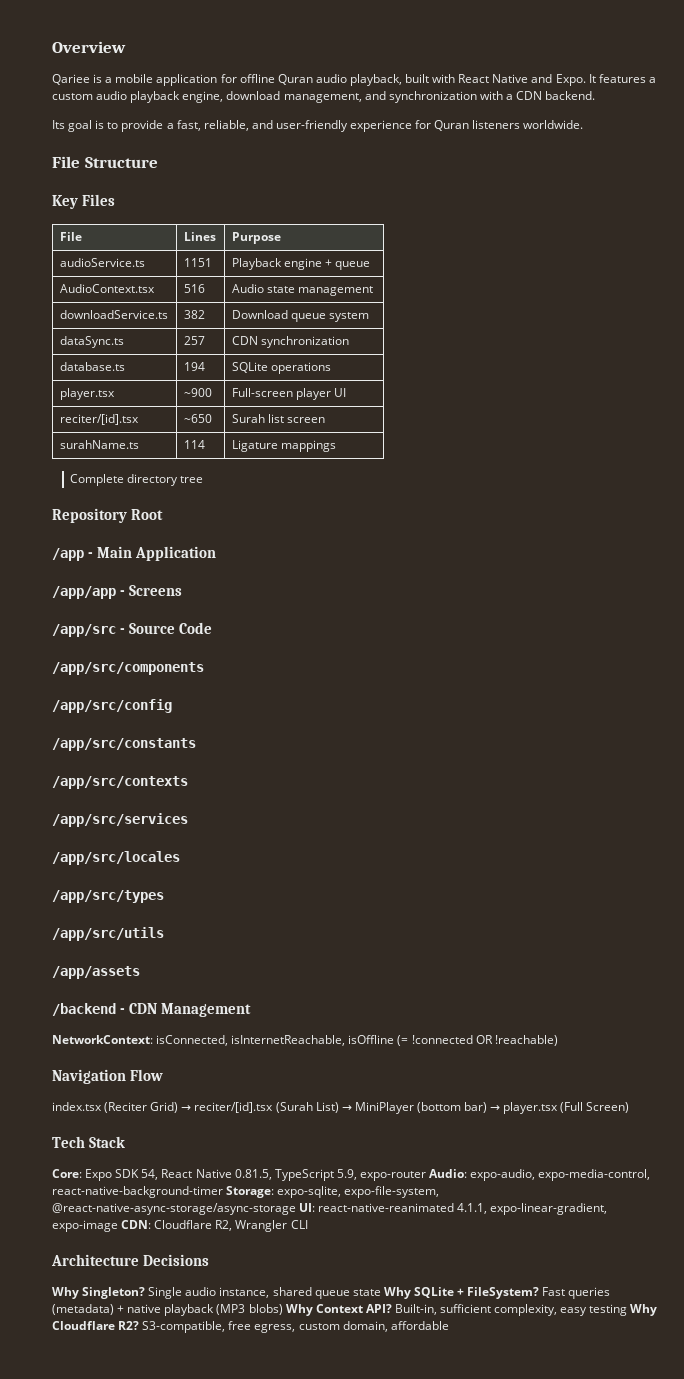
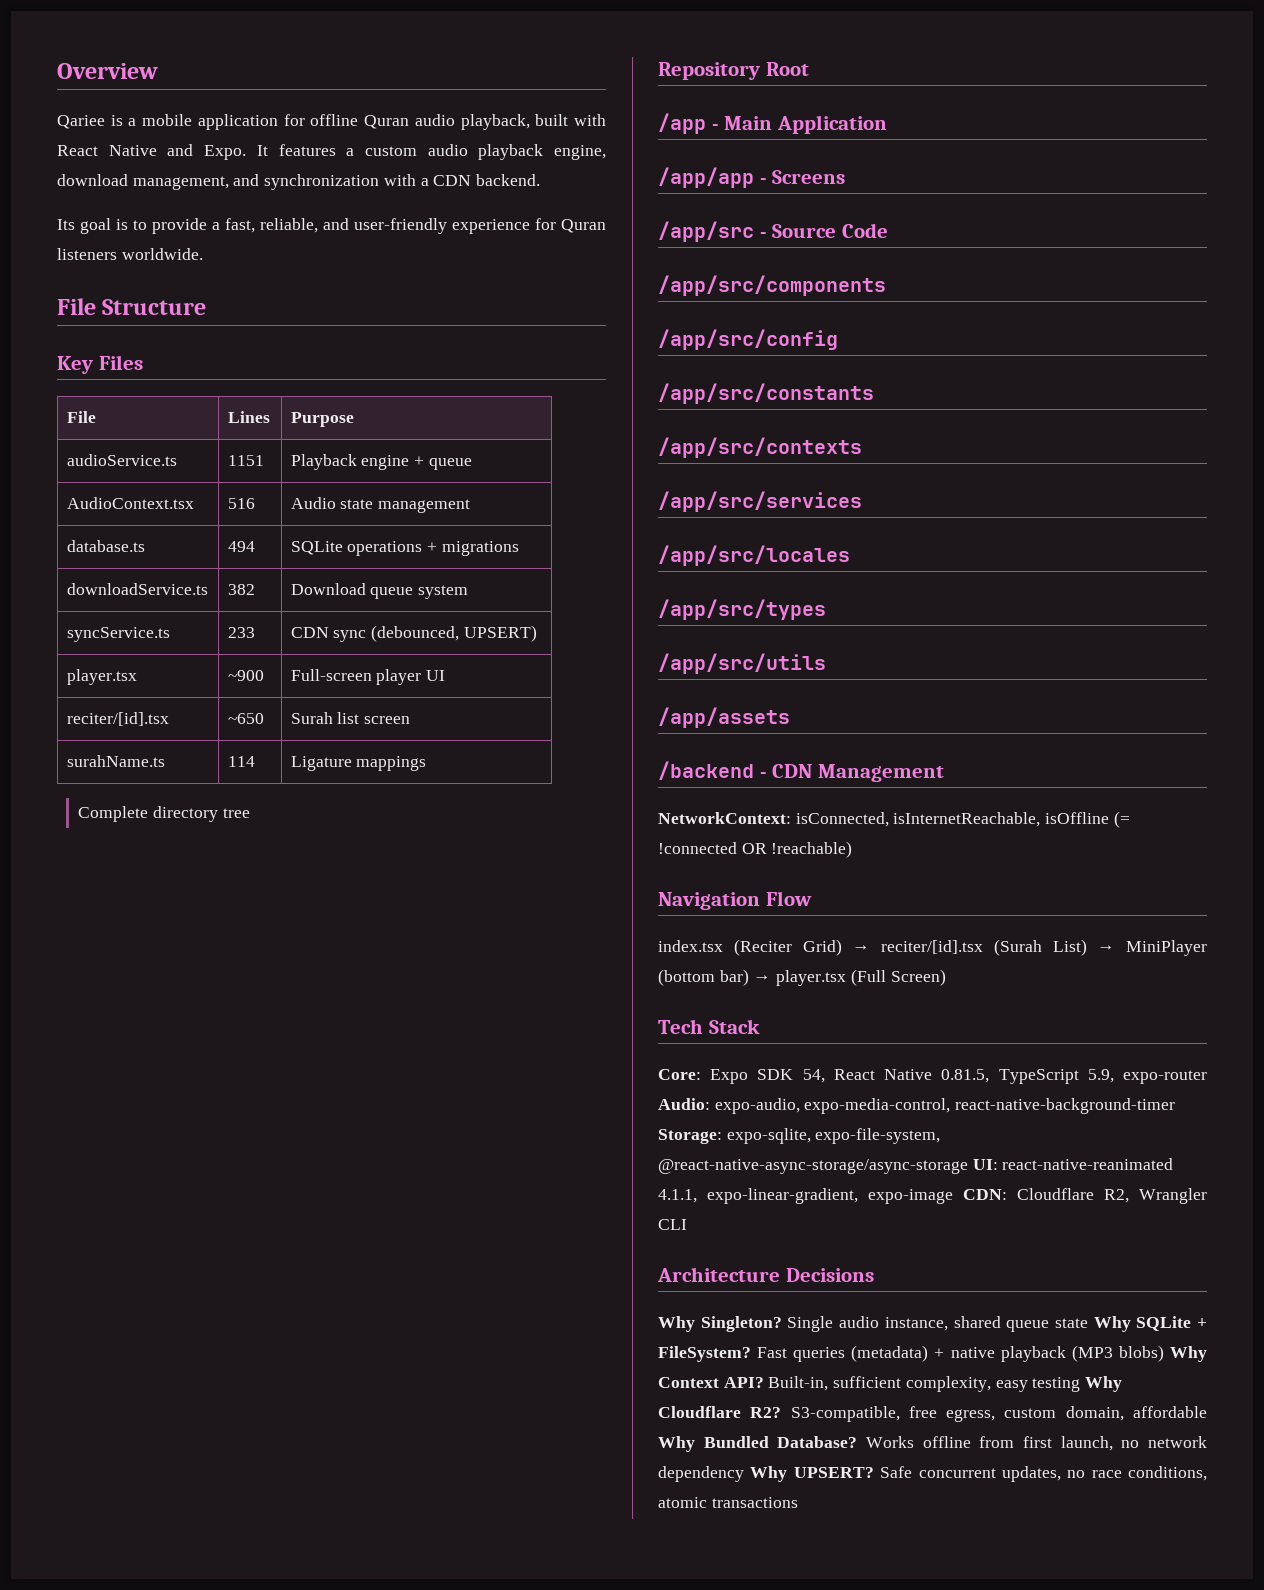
+ database.ts | 494 | SQLite operations + migrations
- dataSync.ts | 257 | CDN synchronization
- database.ts | 194 | SQLite operations
+ syncService.ts | 233 | CDN sync (debounced, UPSERT)
- S3-compatible, free egress, custom domain, affordable
+ S3-compatible, free egress, custom domain, affordable Why Bundled Database? Works offline from first launch, no network dependency Why UPSERT? Safe concurrent updates, no race conditions, atomic transactions

